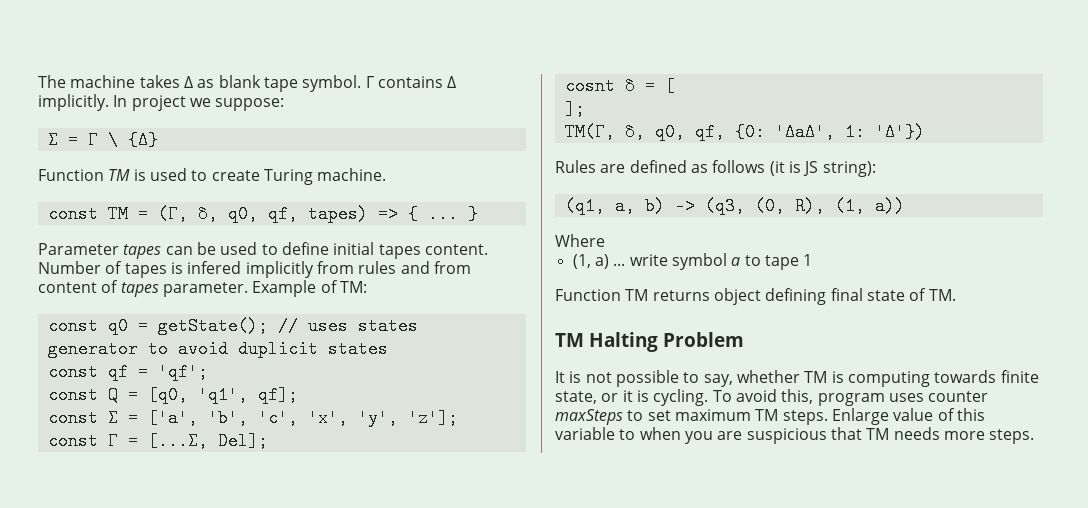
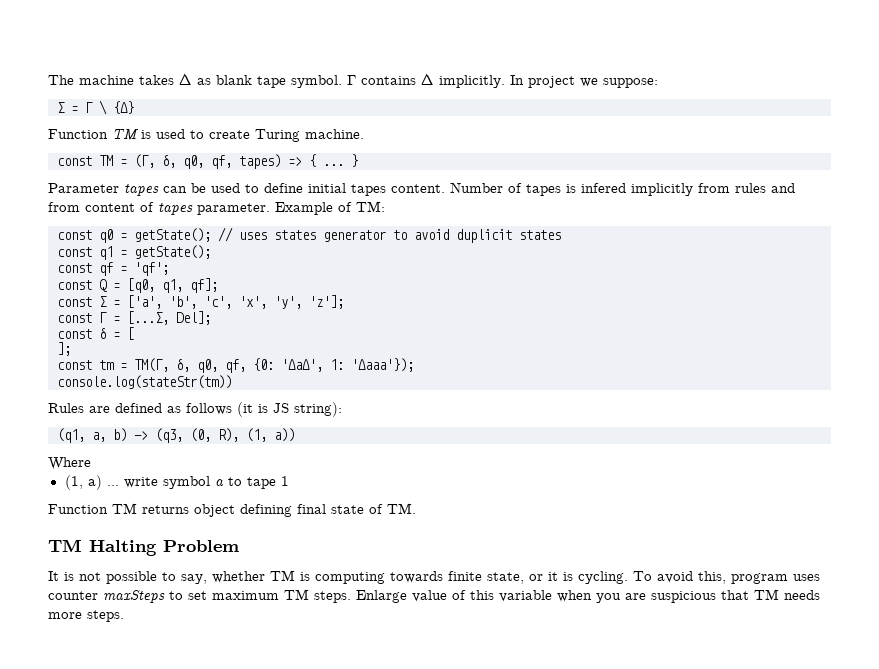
+ const q1 = getState();
- const Q = [q0, 'q1', qf];
+ const Q = [q0, q1, qf];
- cosnt δ = [
+ const δ = [
- TM(Γ, δ, q0, qf, {0: 'ΔaΔ', 1: 'Δ'})
+ const tm = TM(Γ, δ, q0, qf, {0: 'ΔaΔ', 1: 'Δaaa'});
+ console.log(stateStr(tm))
- Enlarge value of this variable to when you are suspicious that TM needs more steps.
+ Enlarge value of this variable when you are suspicious that TM needs more steps.

